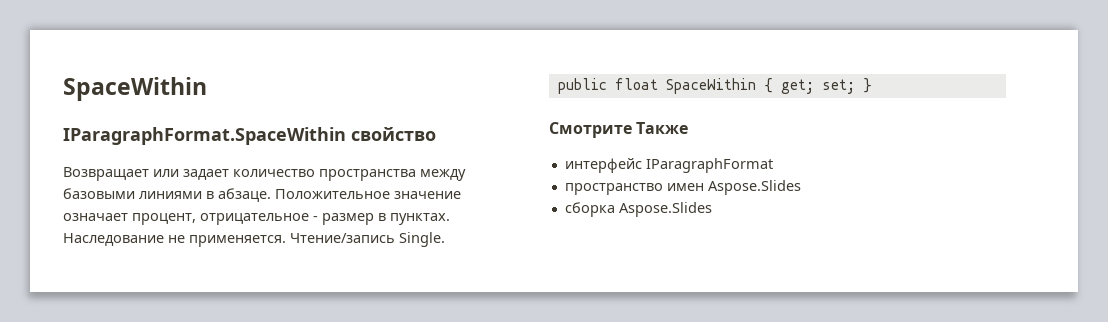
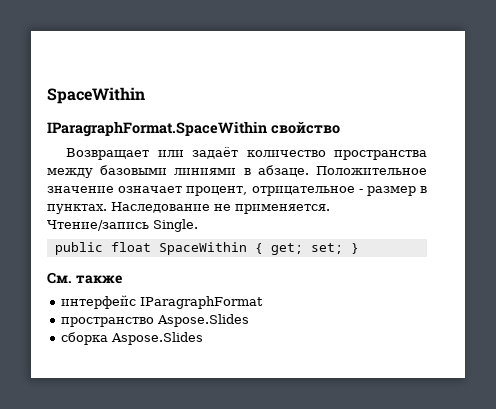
- Возвращает или задает количество пространства между базовыми линиями в абзаце.
+ Возвращает или задаёт количество пространства между базовыми линиями в абзаце.
- Смотрите Также
+ См. также
- пространство имен Aspose.Slides
+ пространство Aspose.Slides

